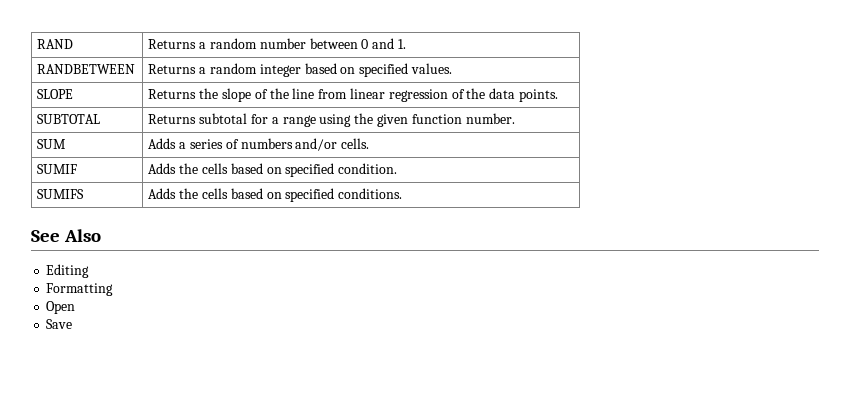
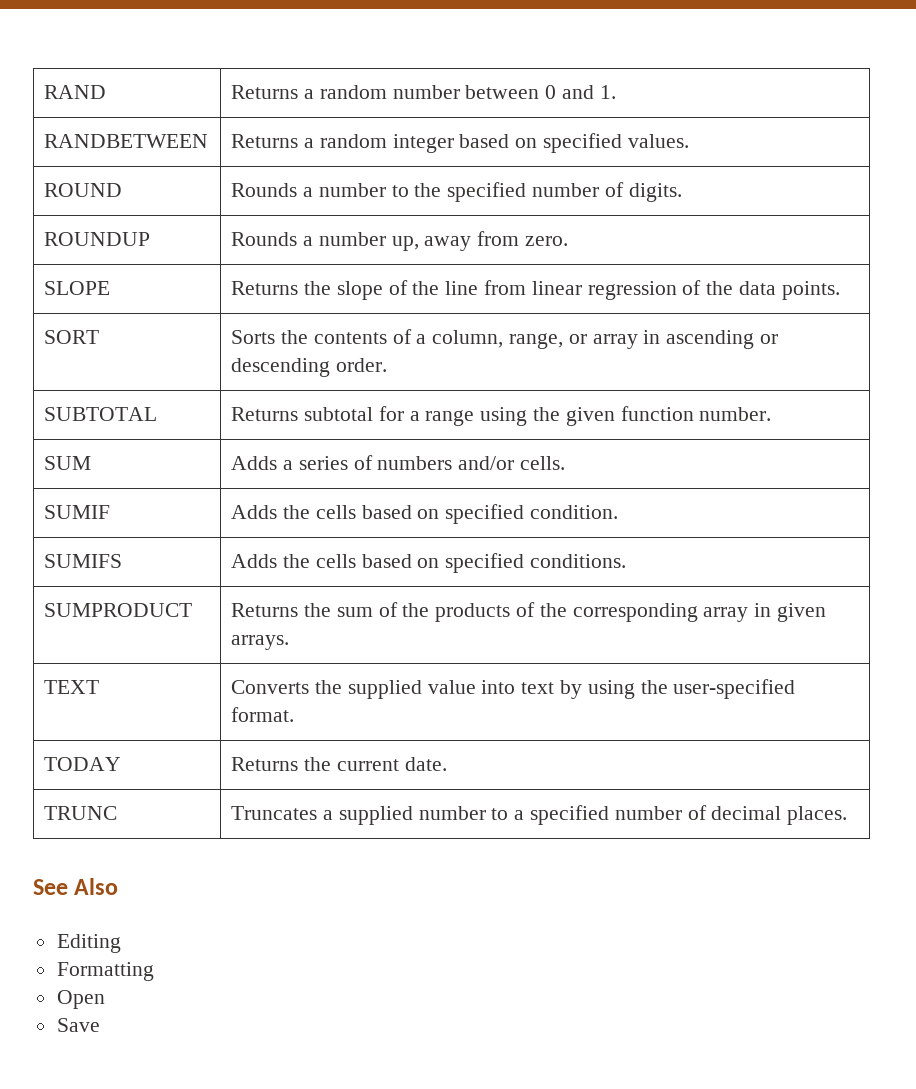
+ ROUND | Rounds a number to the specified number of digits.
+ ROUNDUP | Rounds a number up, away from zero.
+ SORT | Sorts the contents of a column, range, or array in ascending or descending order.
+ SUMPRODUCT | Returns the sum of the products of the corresponding array in given arrays.
+ TEXT | Converts the supplied value into text by using the user-specified format.
+ TODAY | Returns the current date.
+ TRUNC | Truncates a supplied number to a specified number of decimal places.

